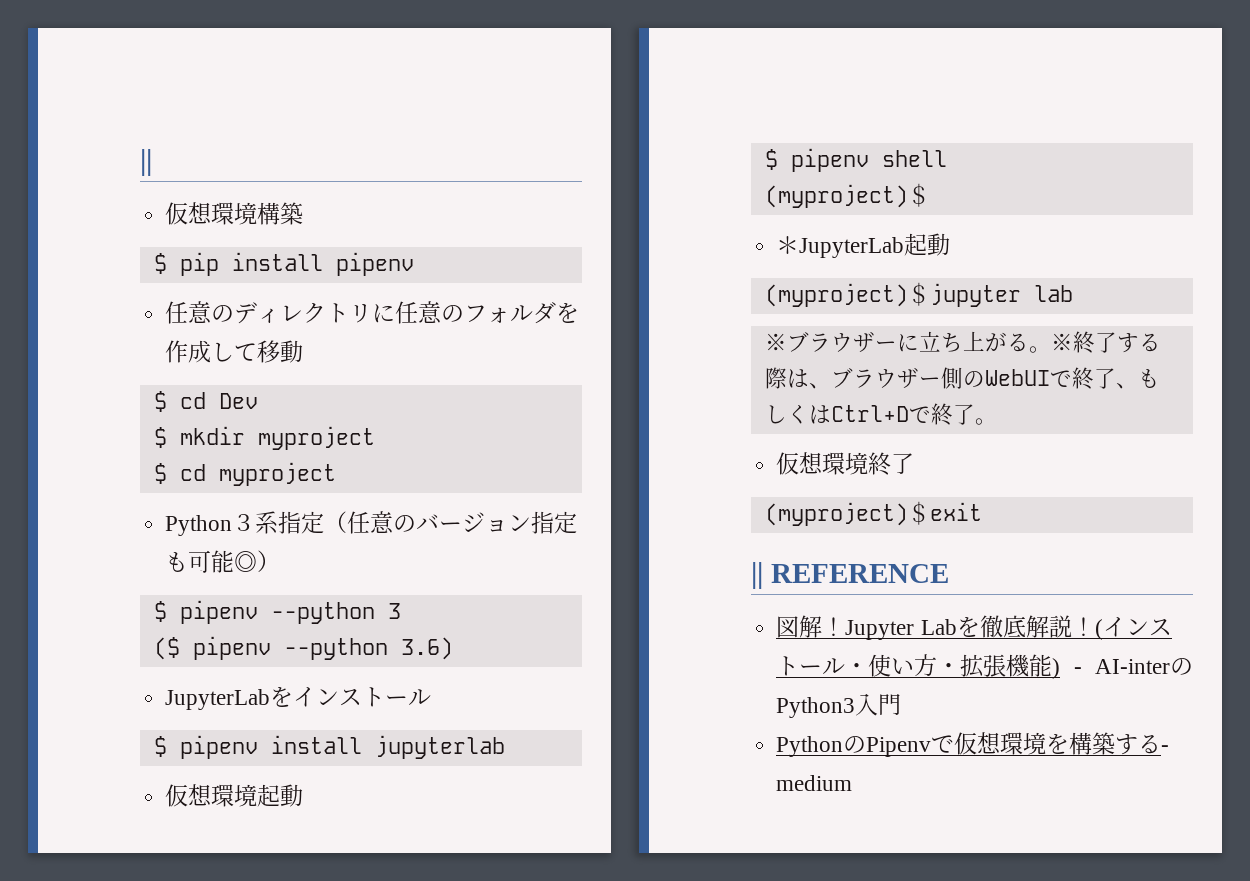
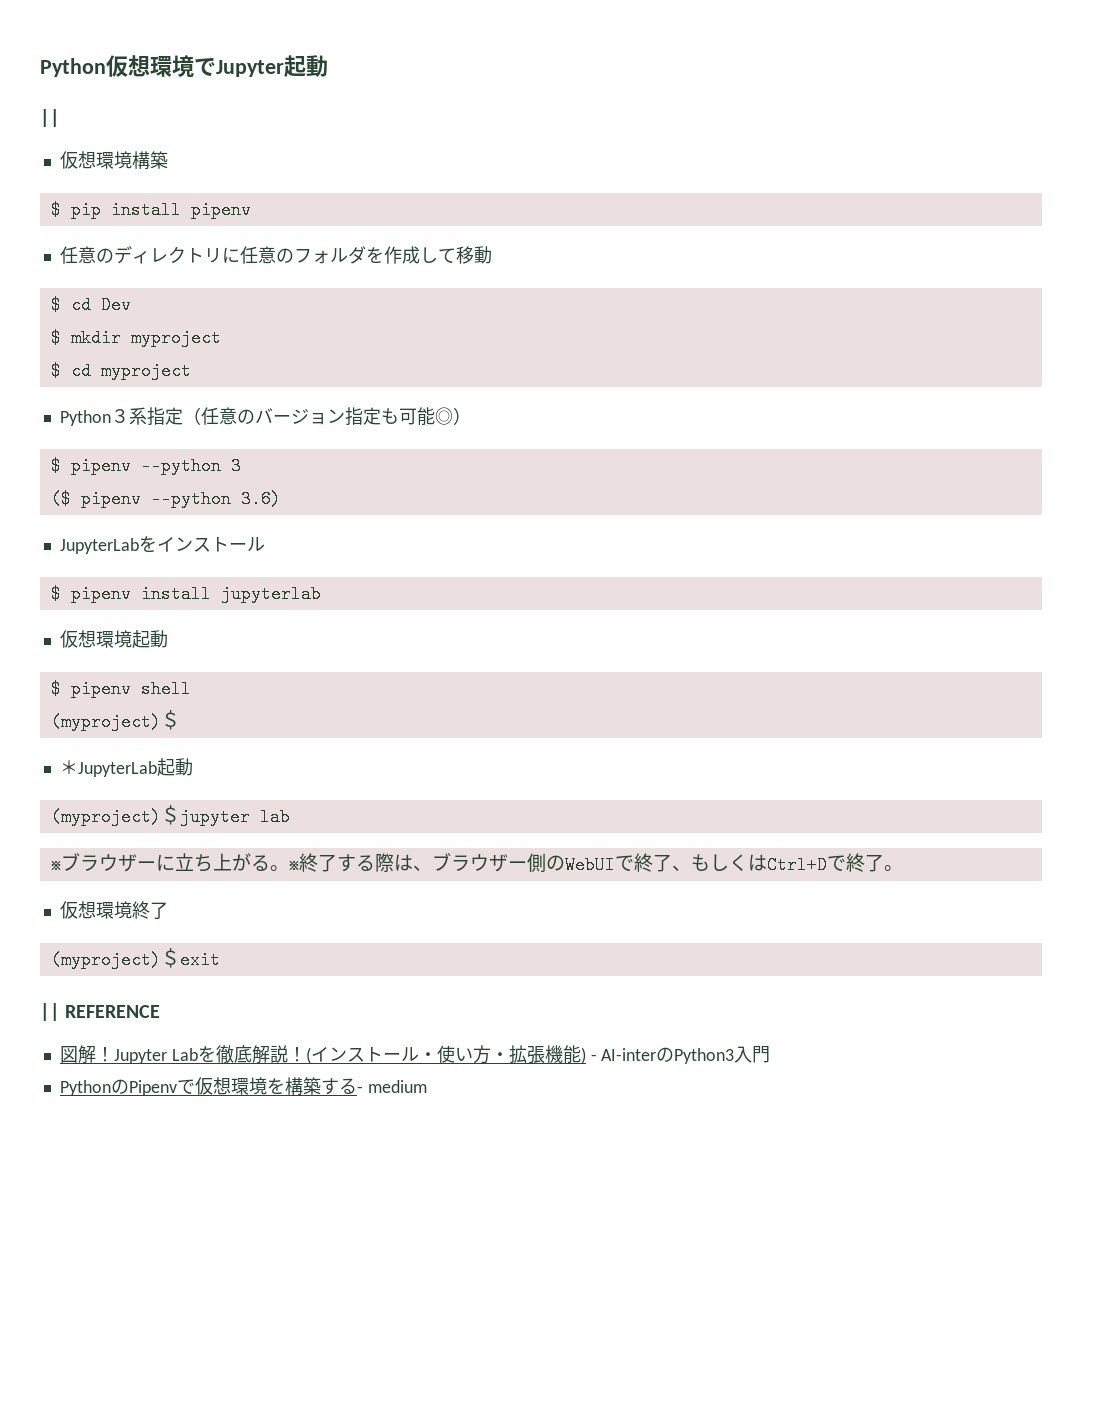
+ Python仮想環境でJupyter起動

